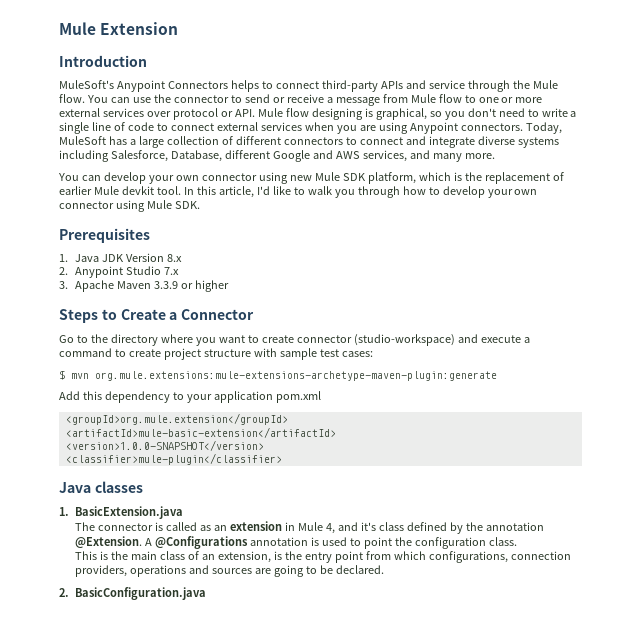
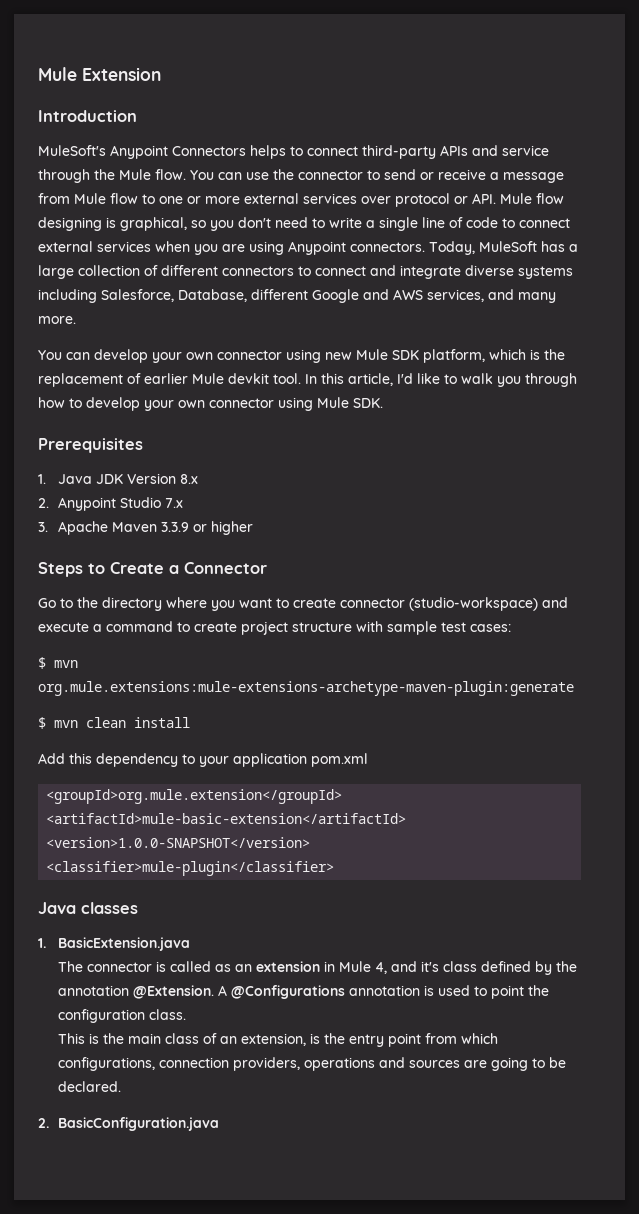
+ $ mvn clean install

